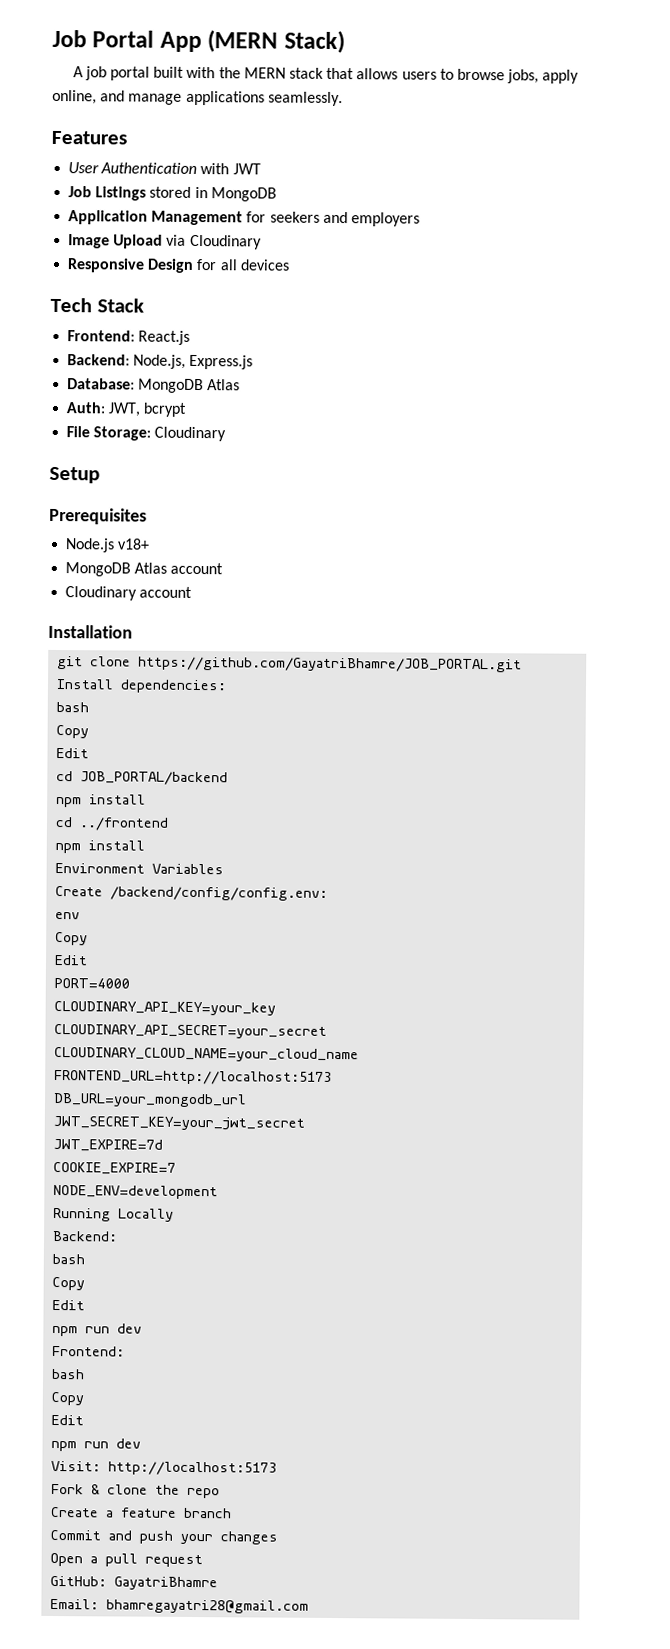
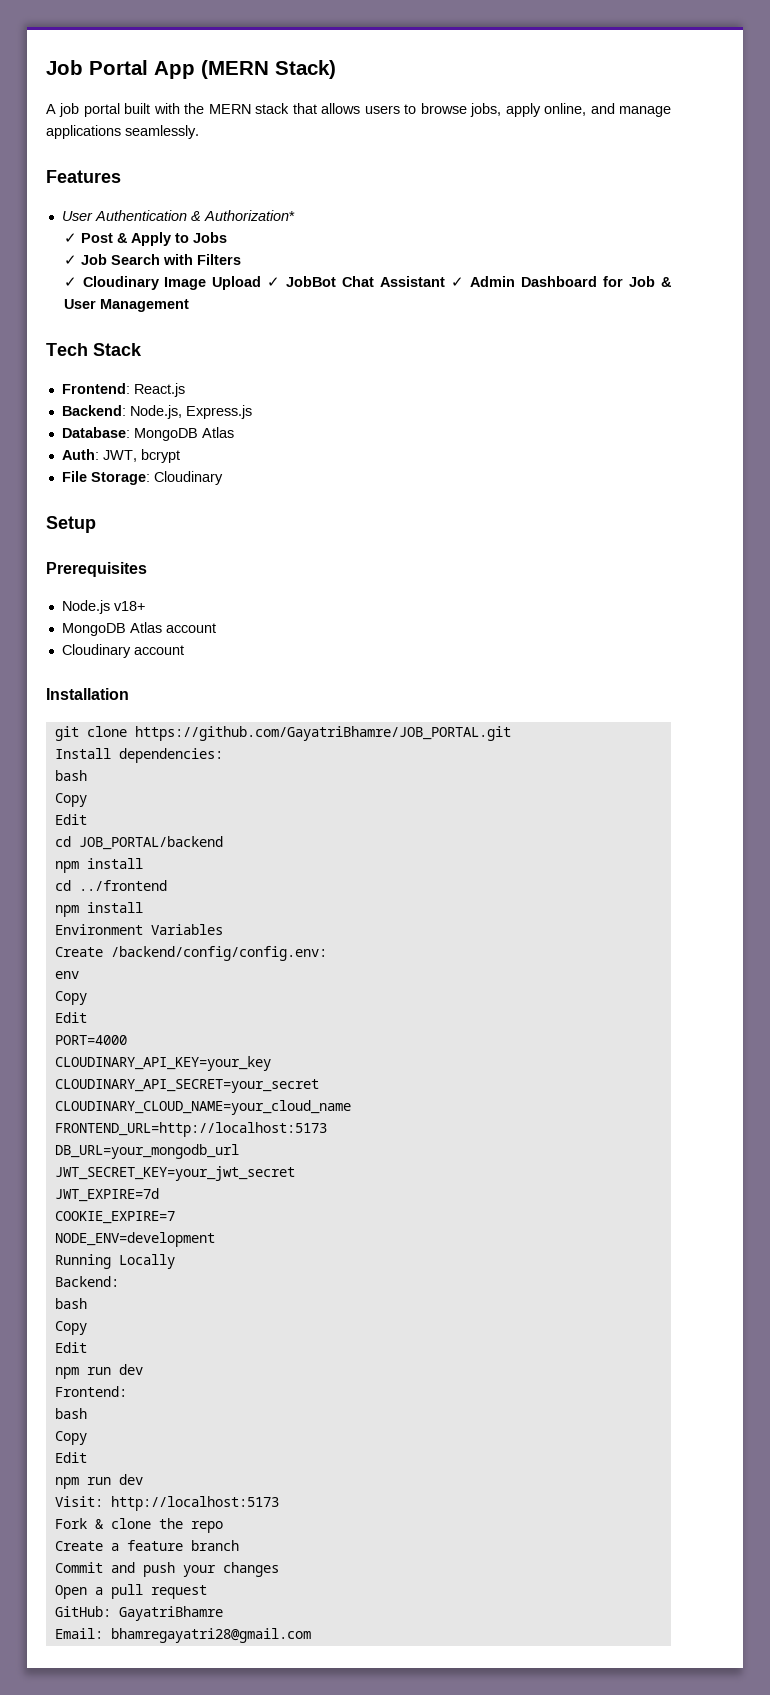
- User Authentication with JWT
- Job Listings stored in MongoDB
- Application Management for seekers and employers
- Image Upload via Cloudinary
- Responsive Design for all devices
+ User Authentication & Authorization*
+ ✓ Post & Apply to Jobs
+ ✓ Job Search with Filters
+ ✓ Cloudinary Image Upload ✓ JobBot Chat Assistant ✓ Admin Dashboard for Job & User Management

